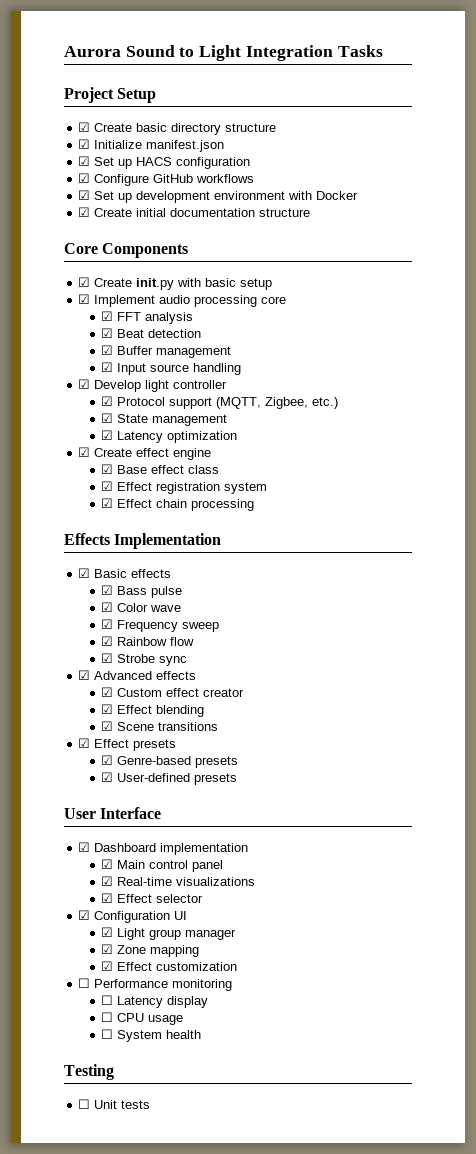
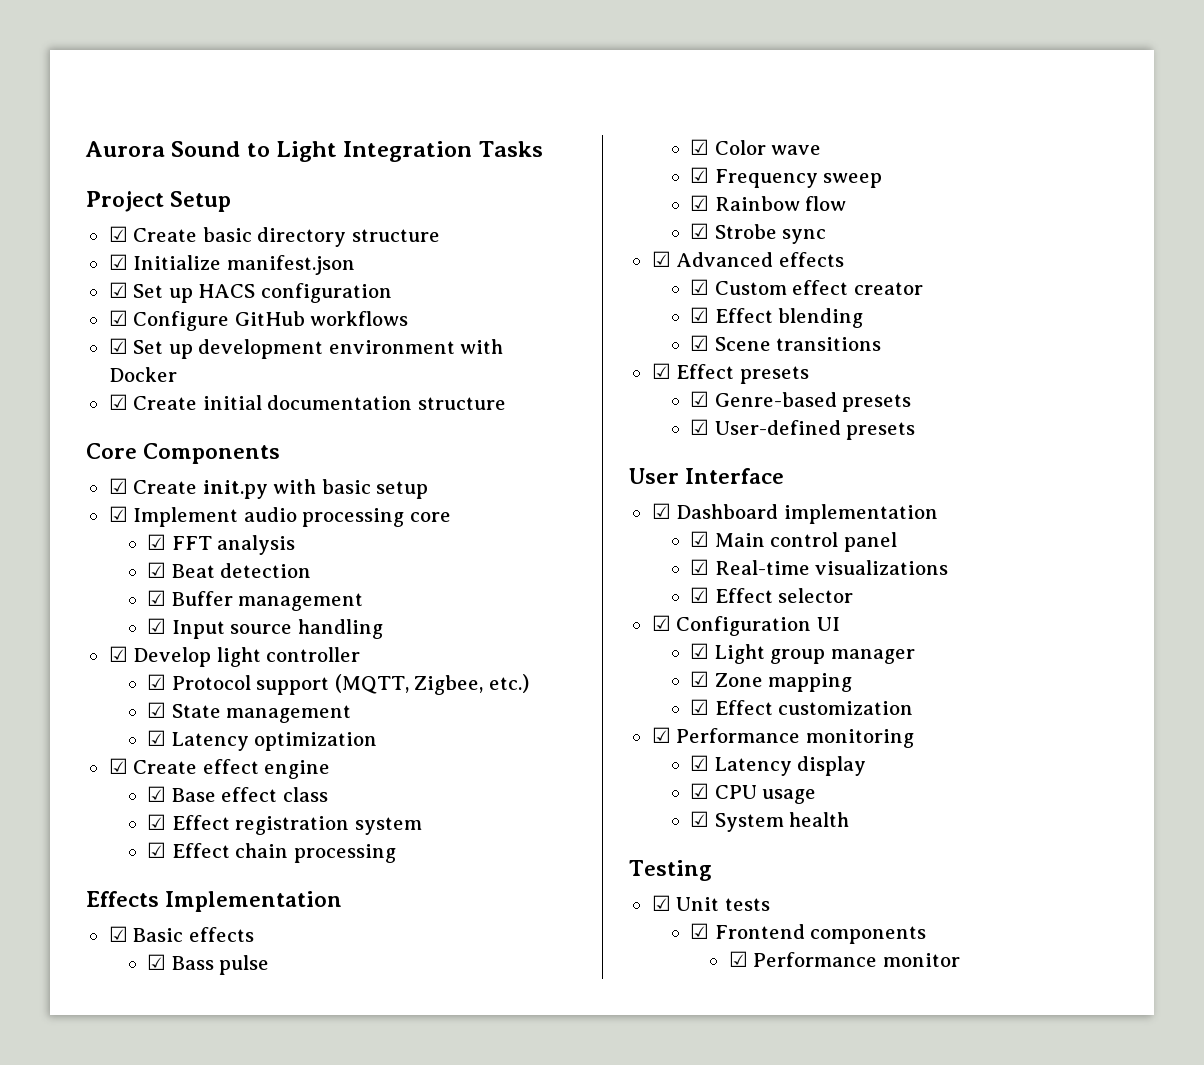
- ☐ Performance monitoring
+ ☑ Performance monitoring
- ☐ Latency display
+ ☑ Latency display
- ☐ CPU usage
+ ☑ CPU usage
- ☐ System health
+ ☑ System health
- ☐ Unit tests
+ ☑ Unit tests
+ ☑ Frontend components
+ ☑ Performance monitor

